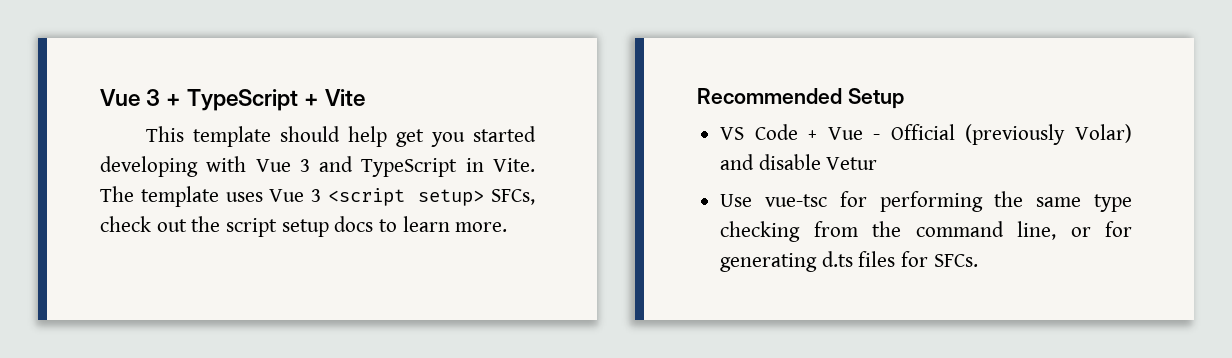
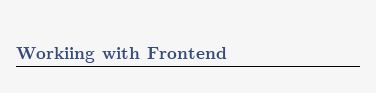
- Vue 3 + TypeScript + Vite
- This template should help get you started developing with Vue 3 and TypeScript in Vite. The template uses Vue 3 <script setup> SFCs, check out the script setup docs to learn more.
- Recommended Setup
- VS Code + Vue - Official (previously Volar) and disable Vetur
- Use vue-tsc for performing the same type checking from the command line, or for generating d.ts files for SFCs.
+ Workiing with Frontend

